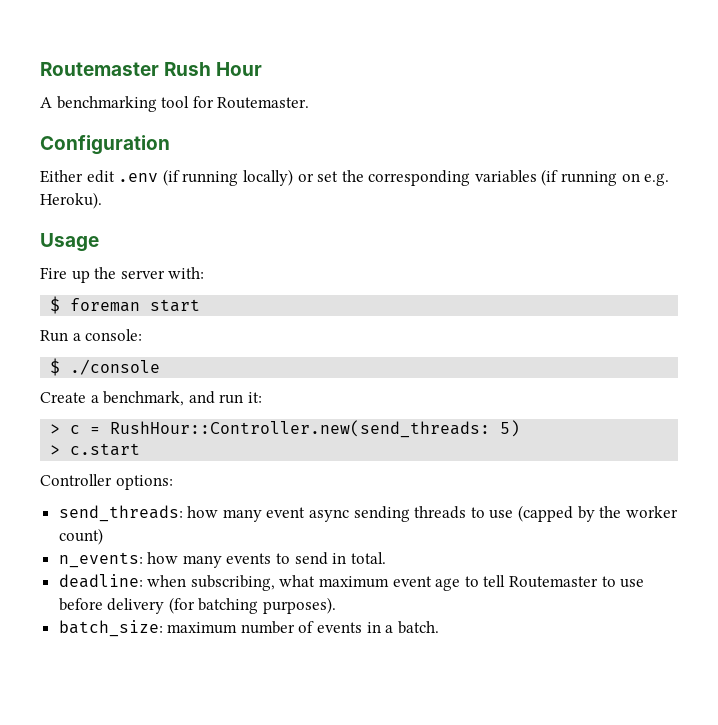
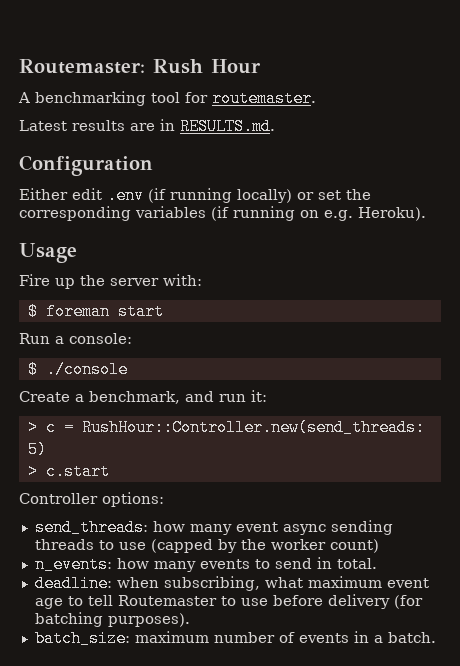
- Routemaster Rush Hour
+ Routemaster: Rush Hour
- A benchmarking tool for Routemaster.
+ A benchmarking tool for routemaster.
+ Latest results are in RESULTS.md.

